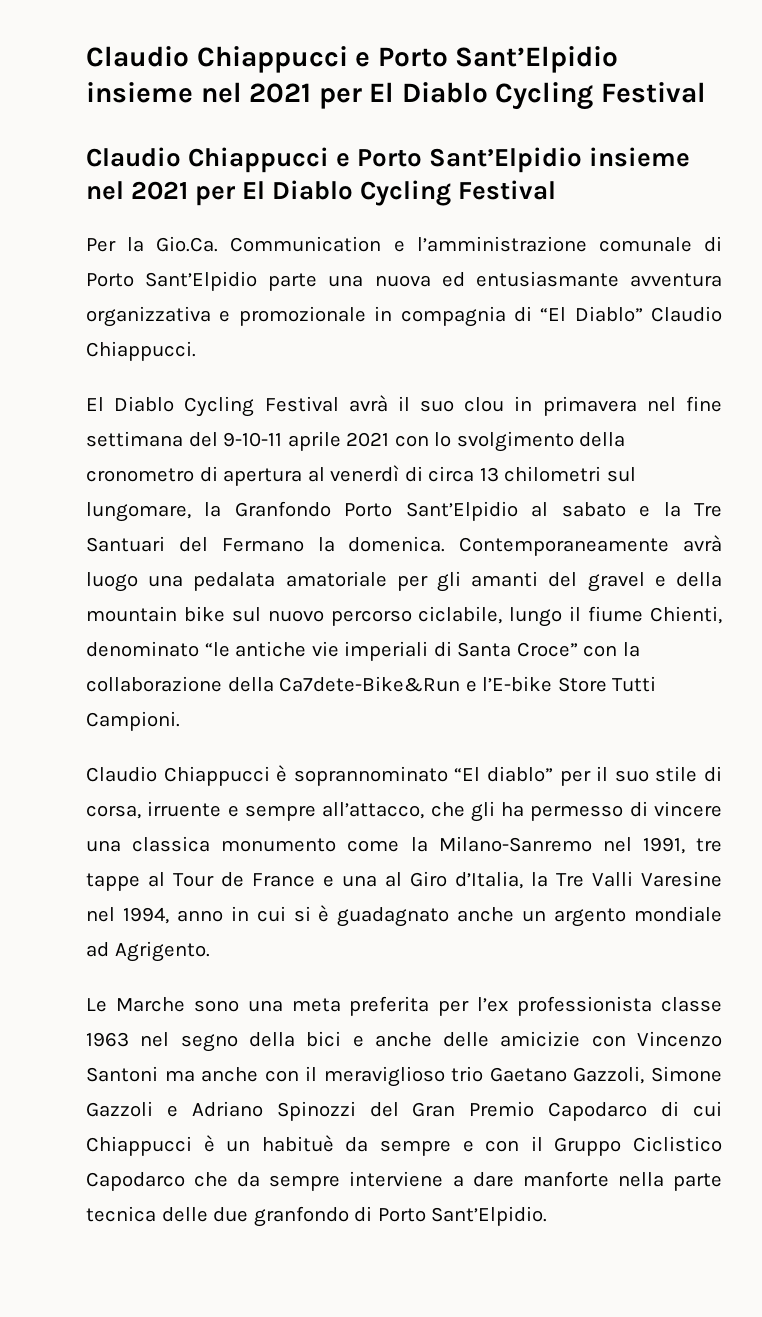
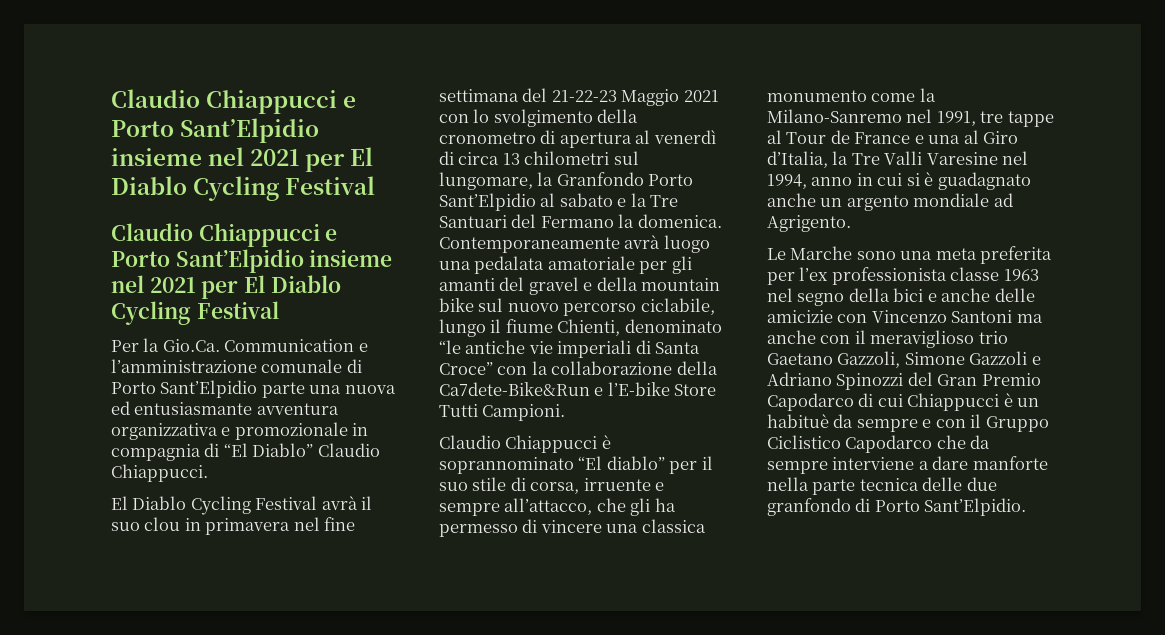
- El Diablo Cycling Festival avrà il suo clou in primavera nel fine settimana del 9-10-11 aprile 2021 con lo svolgimento della cronometro di apertura al venerdì di circa 13 chilometri sul lungomare, la Granfondo Porto Sant’Elpidio al sabato e la Tre Santuari del Fermano la domenica.
+ El Diablo Cycling Festival avrà il suo clou in primavera nel fine settimana del 21-22-23 Maggio 2021 con lo svolgimento della cronometro di apertura al venerdì di circa 13 chilometri sul lungomare, la Granfondo Porto Sant’Elpidio al sabato e la Tre Santuari del Fermano la domenica.

